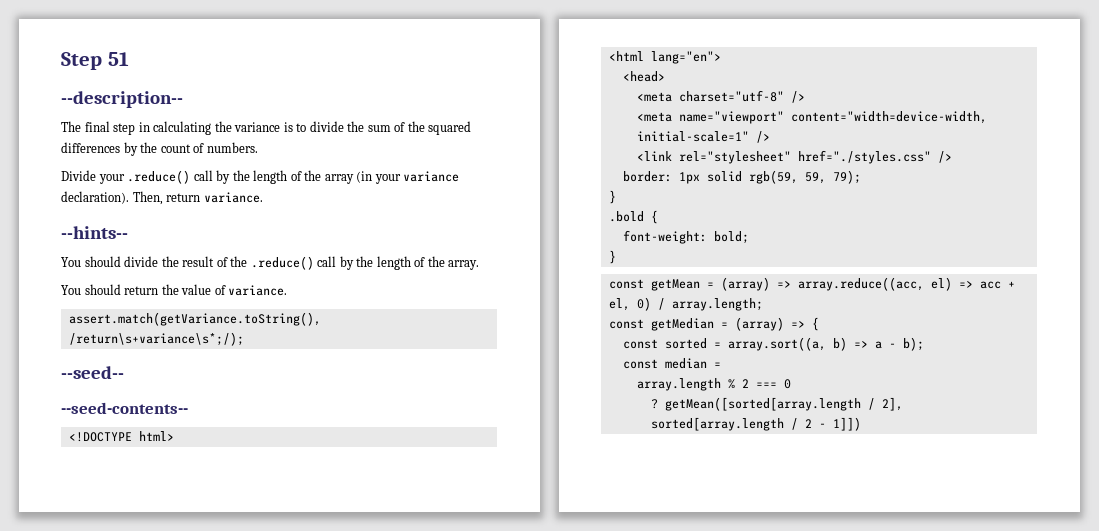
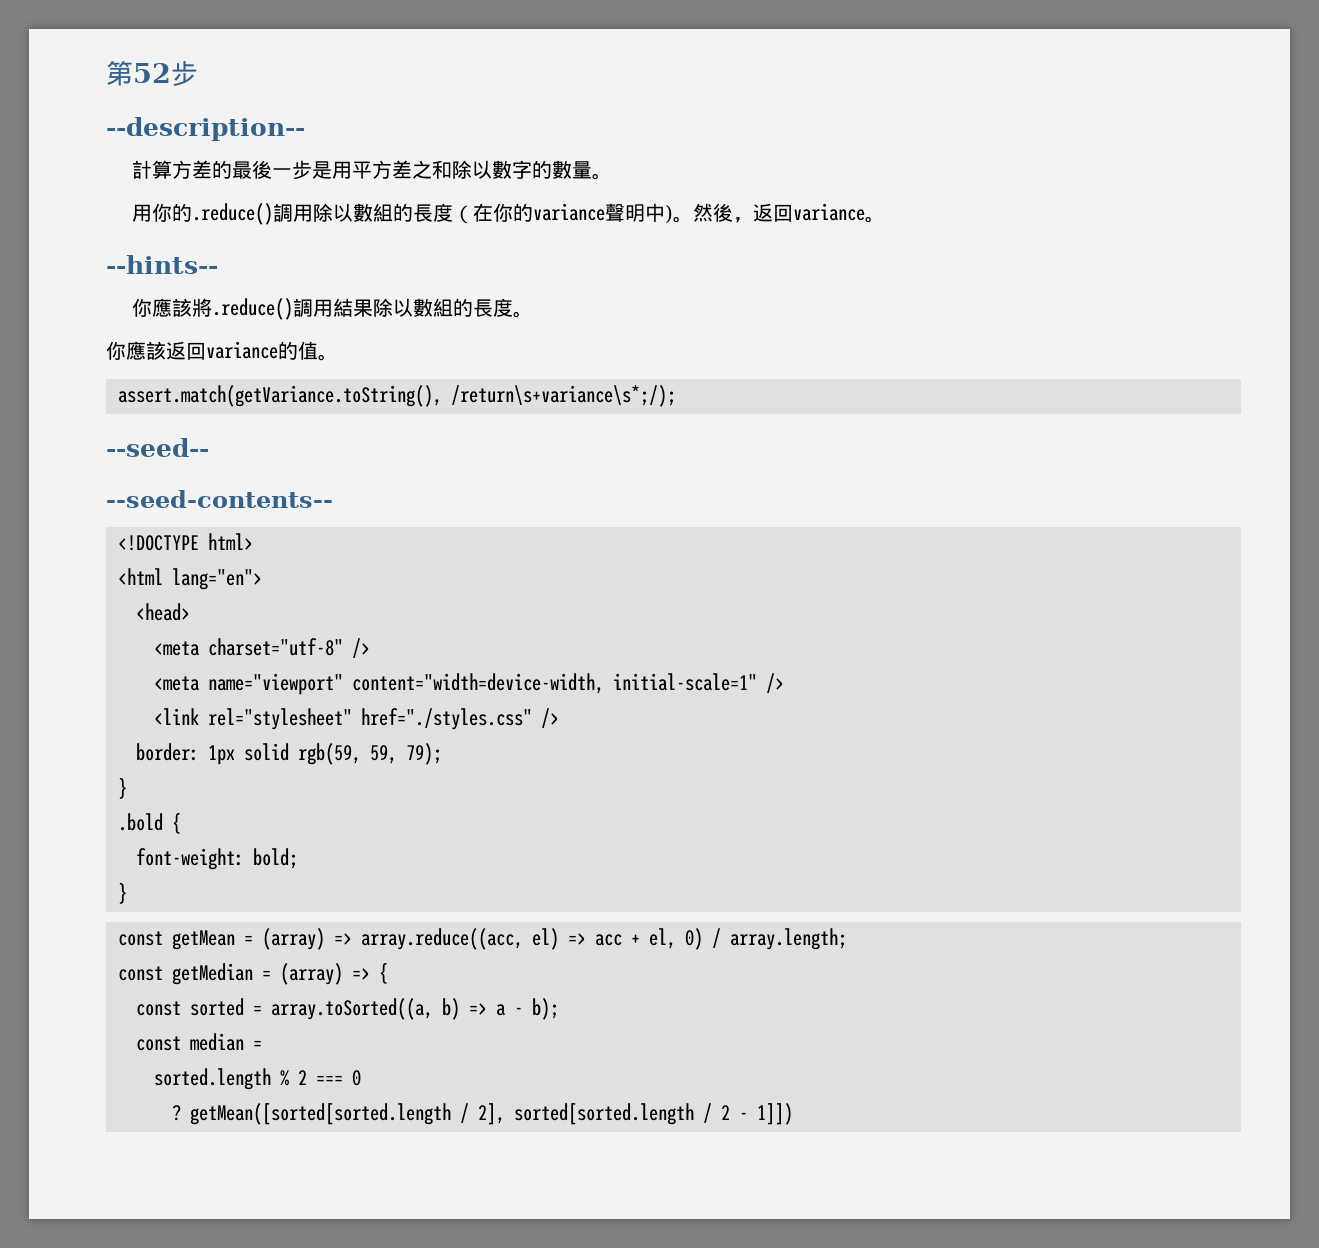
- Step 51
+ 第52步
- The final step in calculating the variance is to divide the sum of the squared differences by the count of numbers.
- Divide your .reduce() call by the length of the array (in your variance declaration). Then, return variance.
+ 計算方差的最後一步是用平方差之和除以數字的數量。
+ 用你的.reduce()調用除以數組的長度（在你的variance聲明中)。然後，返回variance。
  --hints--
- You should divide the result of the .reduce() call by the length of the array.
- You should return the value of variance.
+ 你應該將.reduce()調用結果除以數組的長度。
+ 你應該返回variance的值。
- const sorted = array.sort((a, b) => a - b);
+ const sorted = array.toSorted((a, b) => a - b);
- array.length % 2 === 0
+ sorted.length % 2 === 0
- ? getMean([sorted[array.length / 2], sorted[array.length / 2 - 1]])
+ ? getMean([sorted[sorted.length / 2], sorted[sorted.length / 2 - 1]])

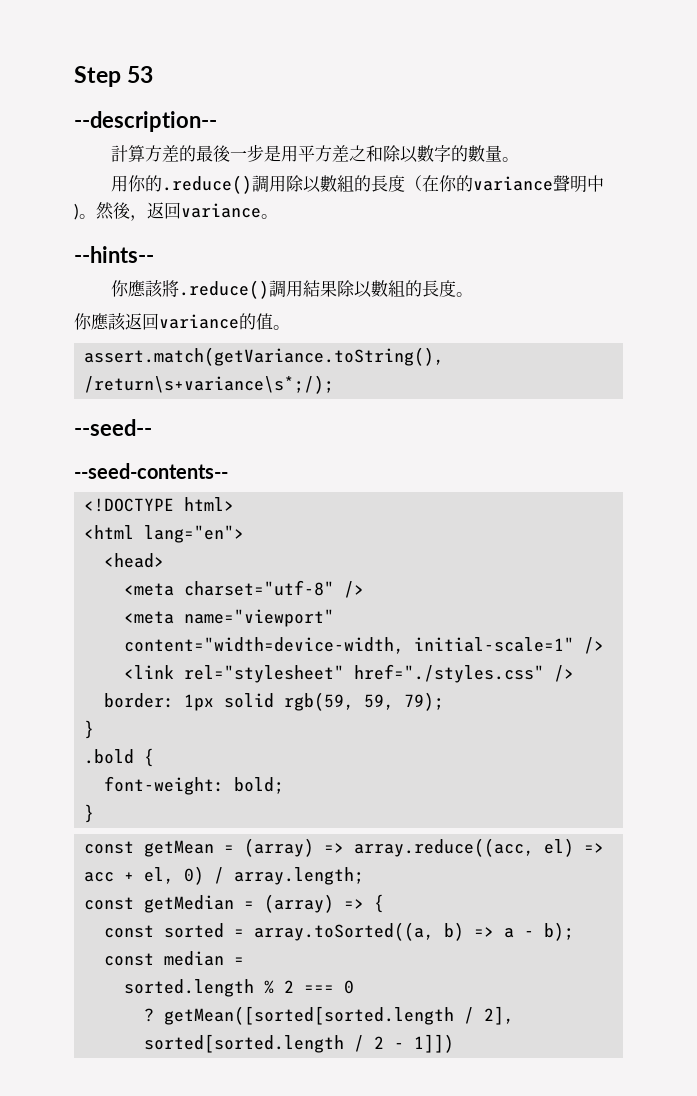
- 第52步
+ Step 53

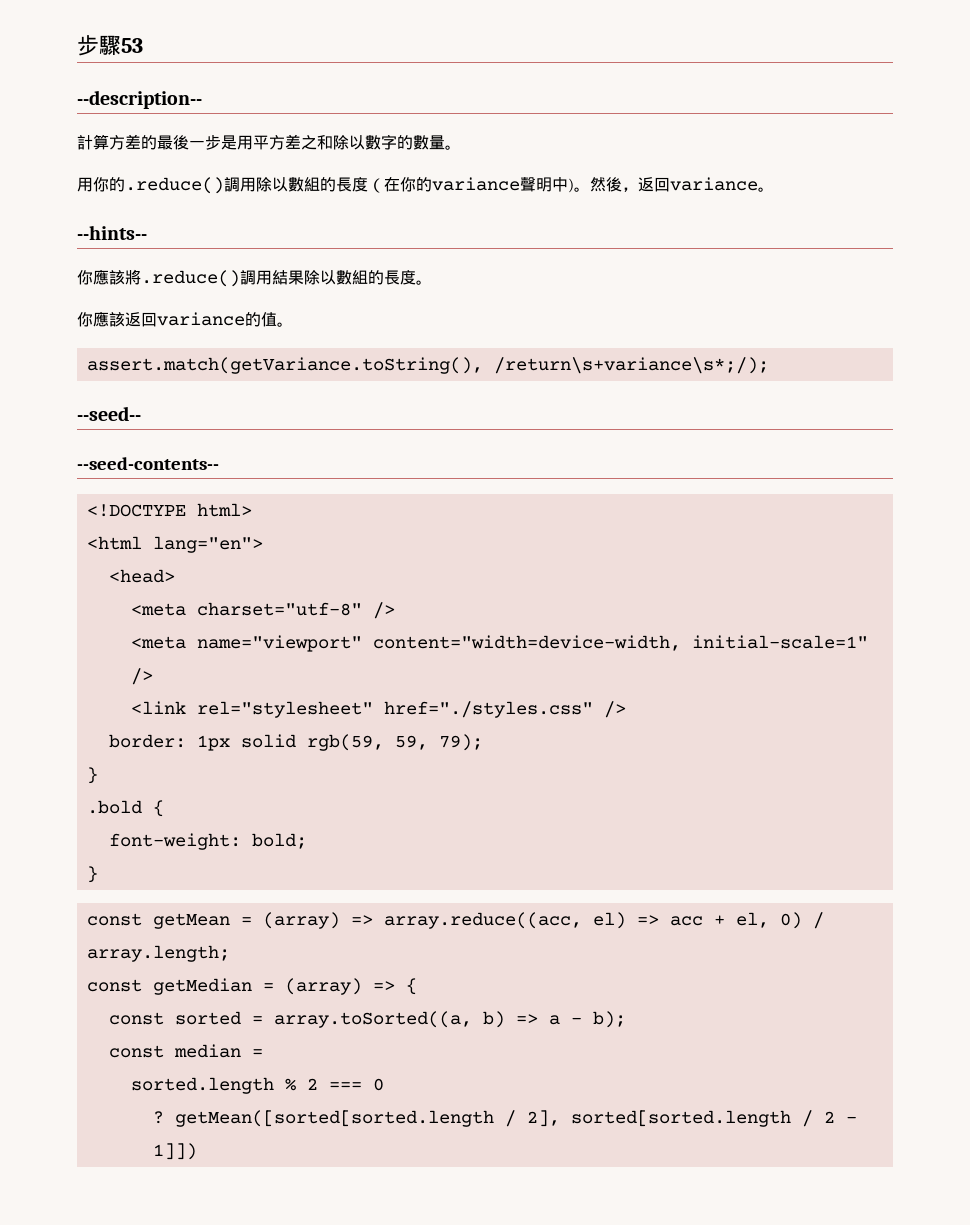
- Step 53
+ 步驟53

